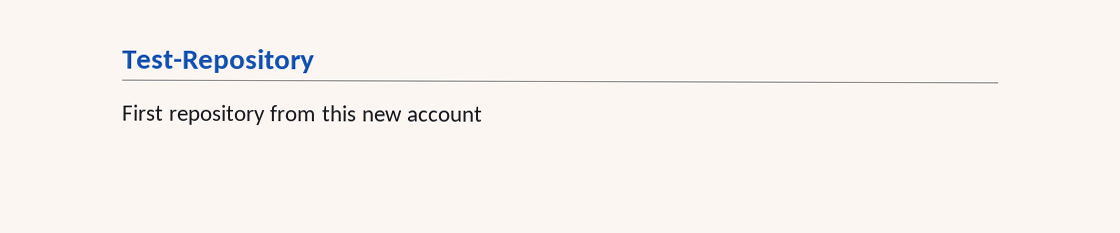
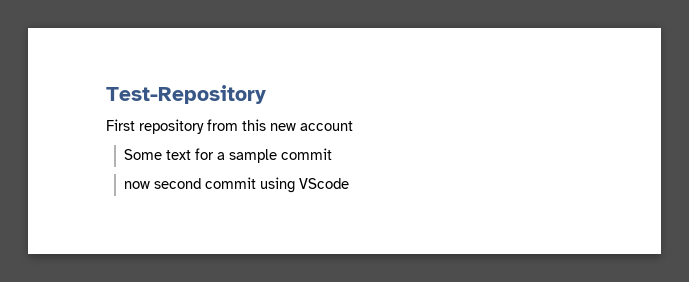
+ Some text for a sample commit
+ now second commit using VScode

